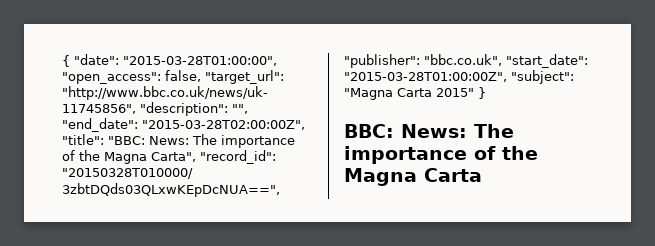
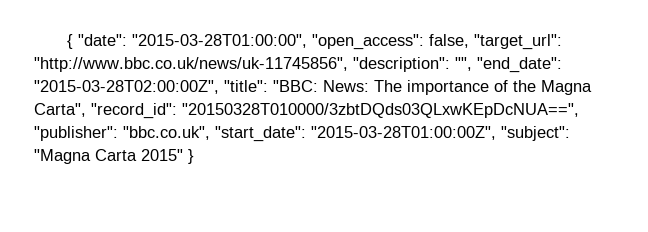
- BBC: News: The importance of the Magna Carta

